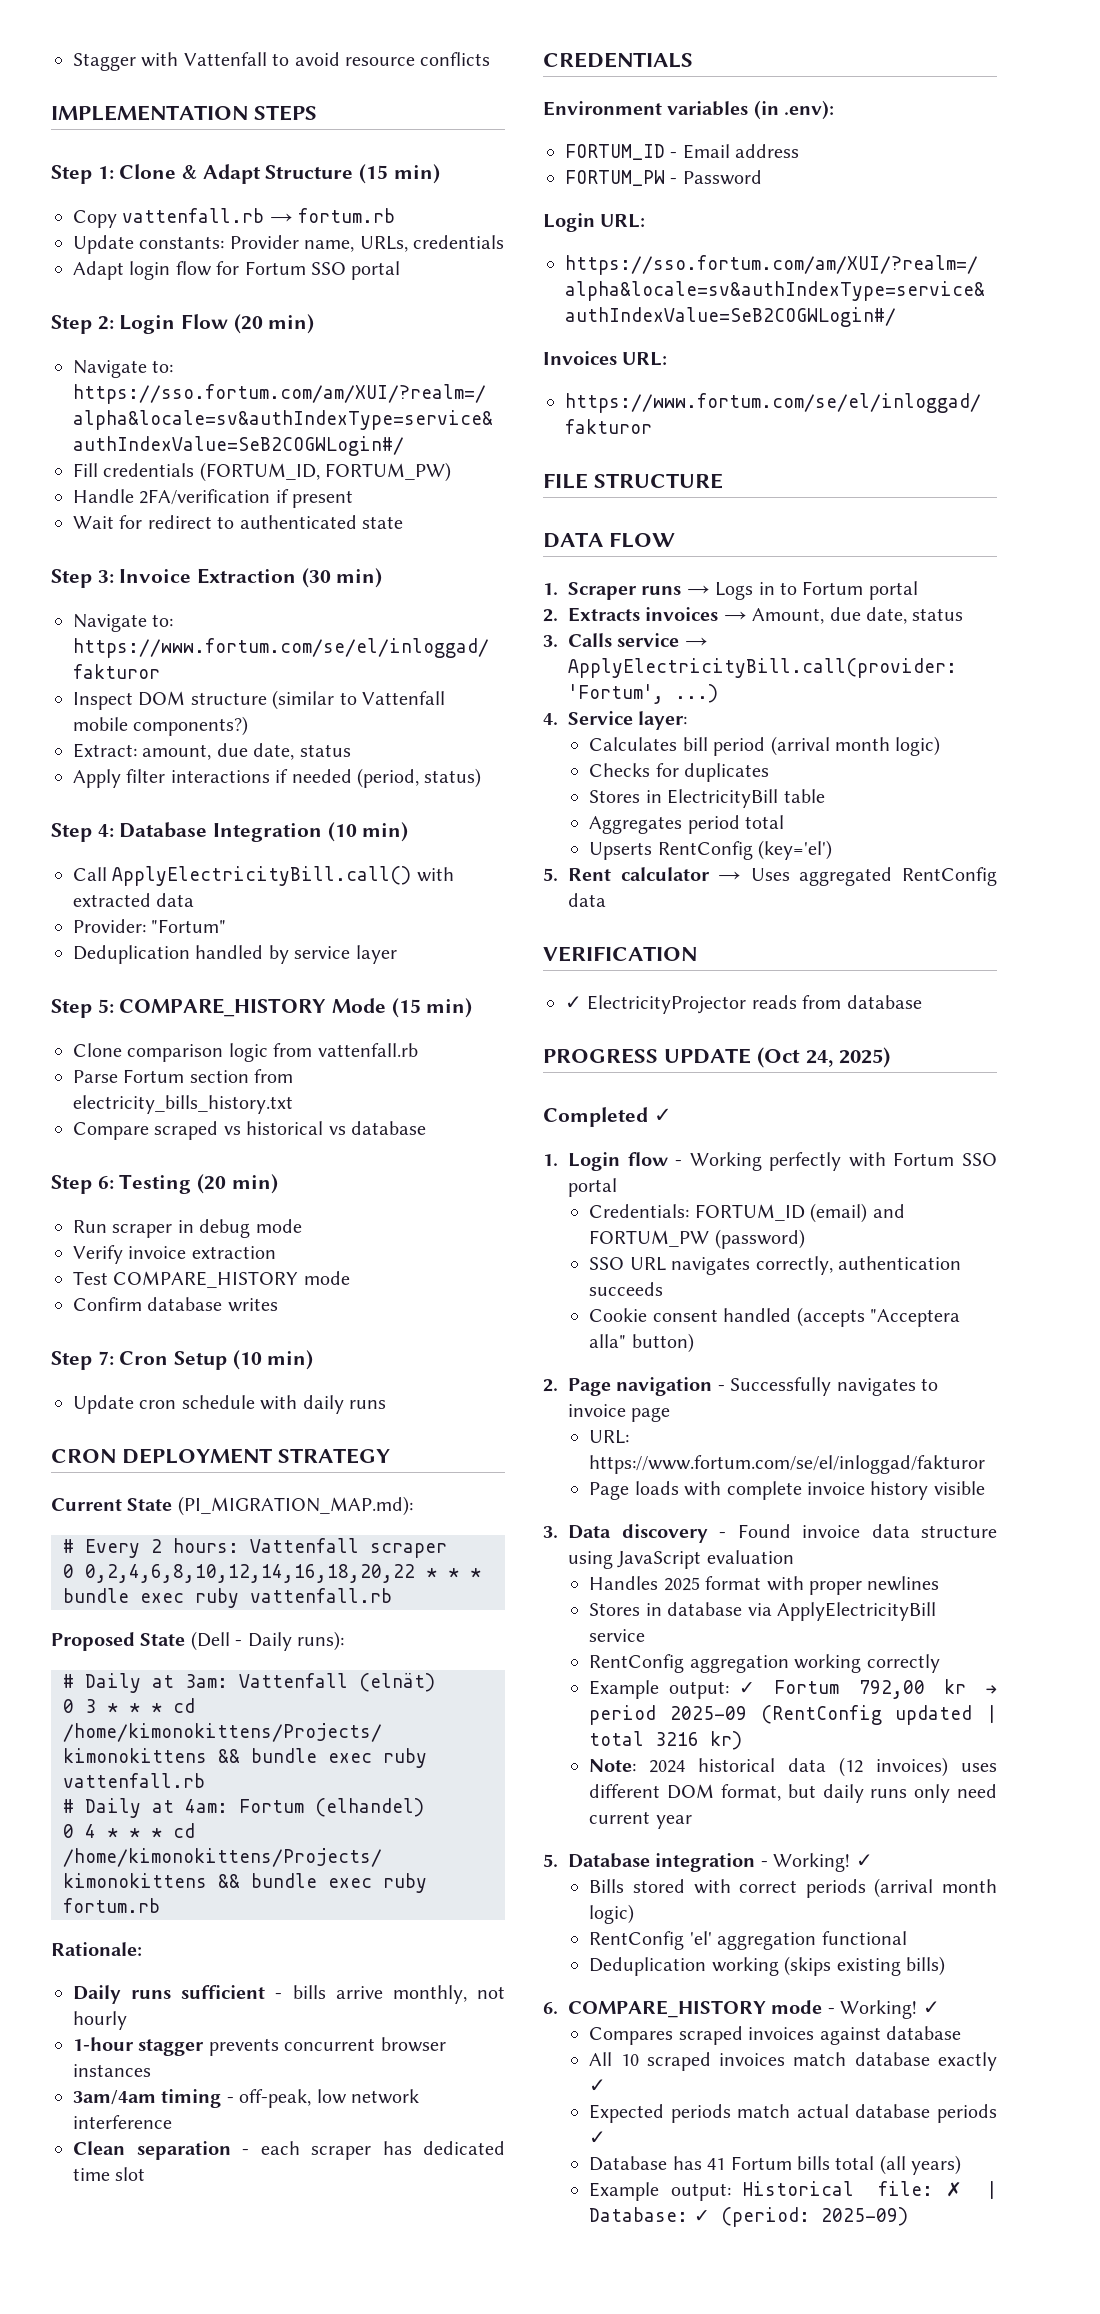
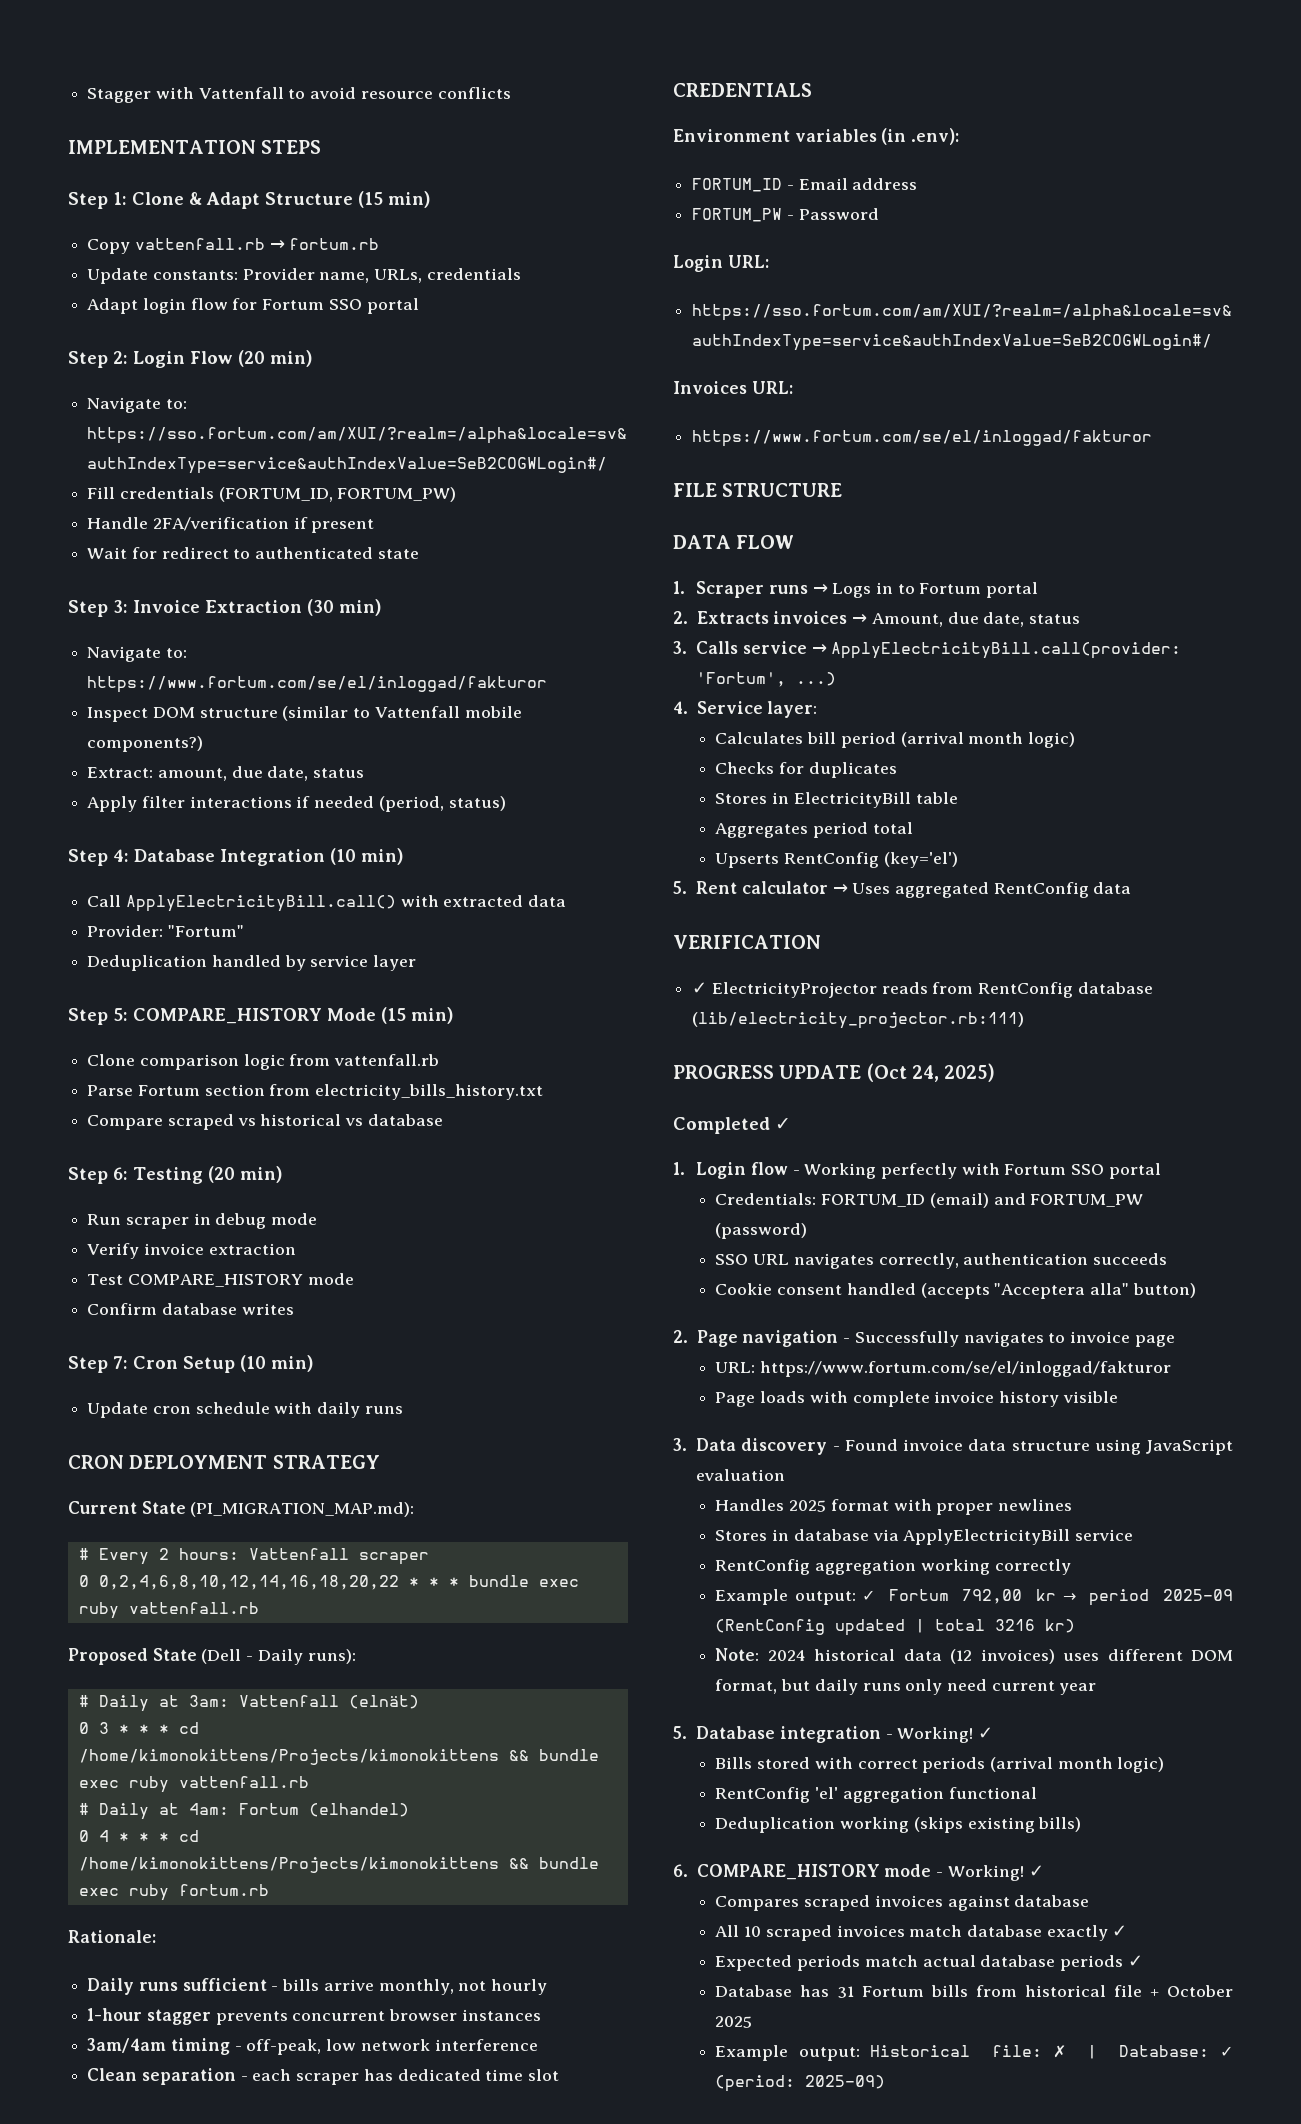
- ✓ ElectricityProjector reads from database
+ ✓ ElectricityProjector reads from RentConfig database (lib/electricity_projector.rb:111)
- Database has 41 Fortum bills total (all years)
+ Database has 31 Fortum bills from historical file + October 2025

